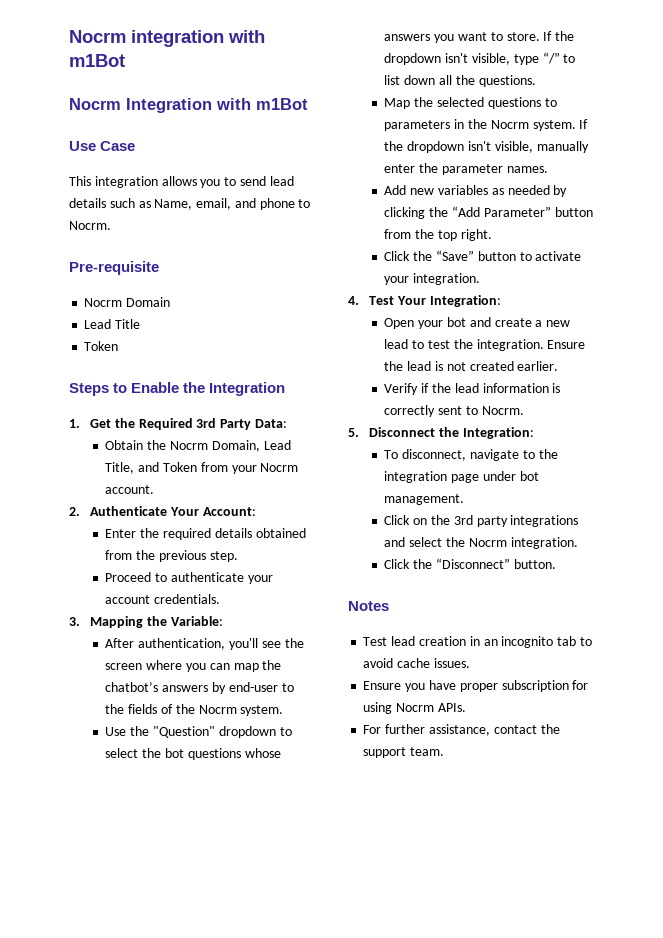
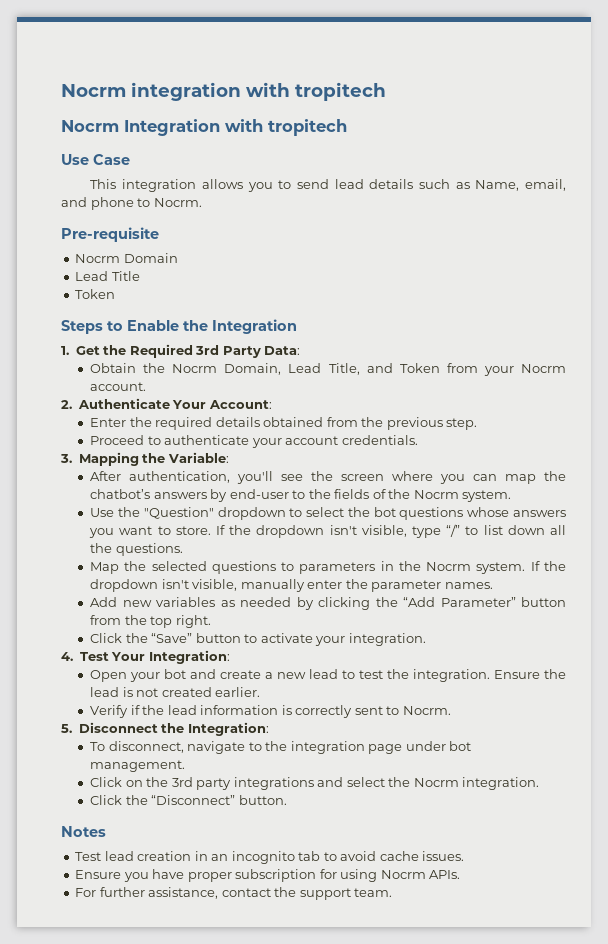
- Nocrm integration with m1Bot
+ Nocrm integration with tropitech
- Nocrm Integration with m1Bot
+ Nocrm Integration with tropitech

